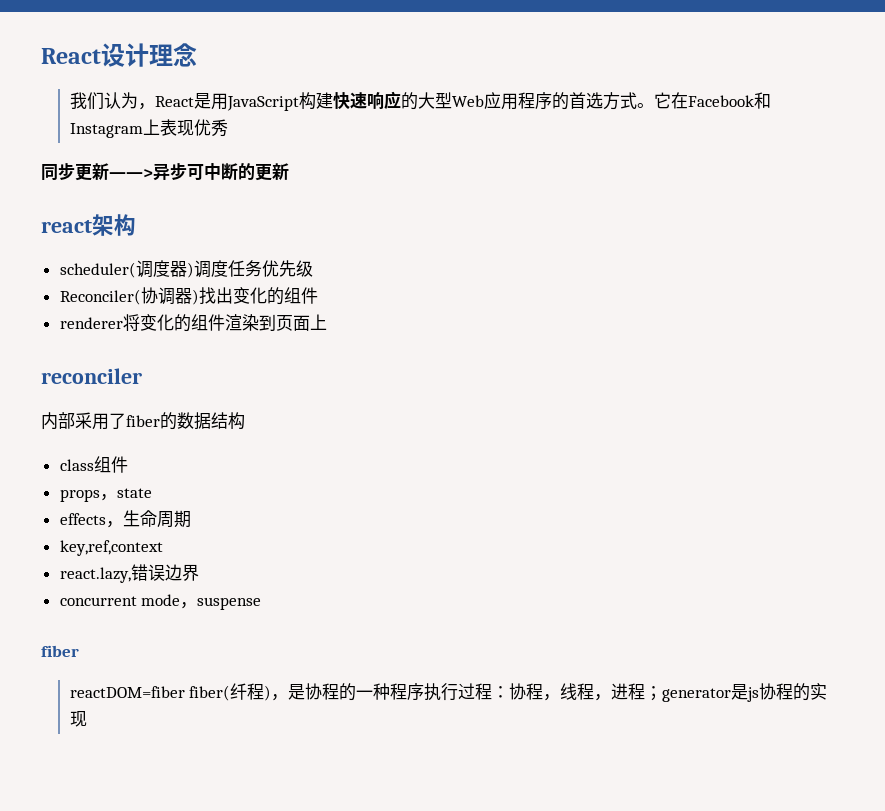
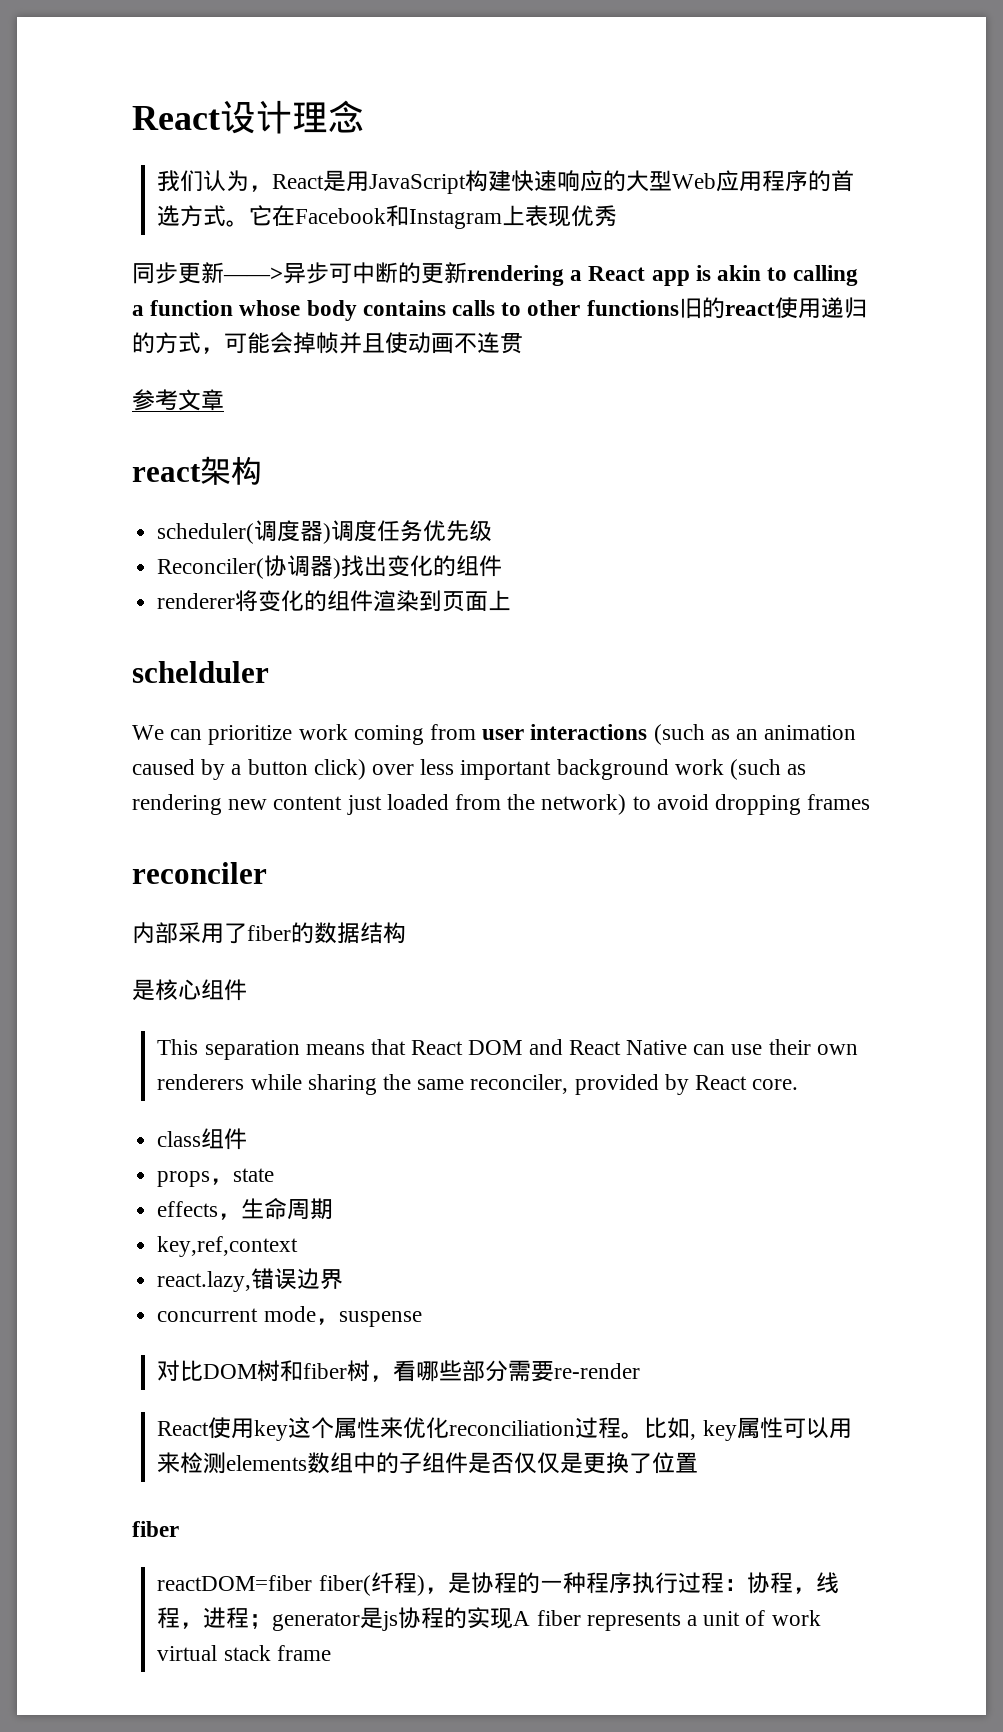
- 同步更新——>异步可中断的更新
+ 同步更新——>异步可中断的更新rendering a React app is akin to calling a function whose body contains calls to other functions旧的react使用递归的方式，可能会掉帧并且使动画不连贯
+ 参考文章
+ schelduler
+ We can prioritize work coming from user interactions (such as an animation caused by a button click) over less important background work (such as rendering new content just loaded from the network) to avoid dropping frames
+ 是核心组件
+ This separation means that React DOM and React Native can use their own renderers while sharing the same reconciler, provided by React core.
+ 对比DOM树和fiber树，看哪些部分需要re-render
+ React使用key这个属性来优化reconciliation过程。比如, key属性可以用来检测elements数组中的子组件是否仅仅是更换了位置
- reactDOM=fiber fiber(纤程)，是协程的一种程序执行过程：协程，线程，进程；generator是js协程的实现
+ reactDOM=fiber fiber(纤程)，是协程的一种程序执行过程：协程，线程，进程；generator是js协程的实现A fiber represents a unit of work virtual stack frame

